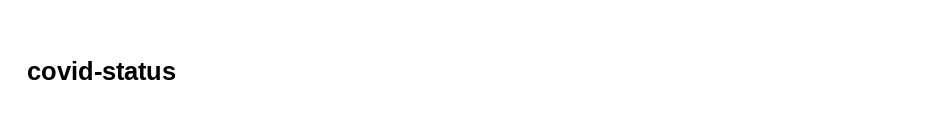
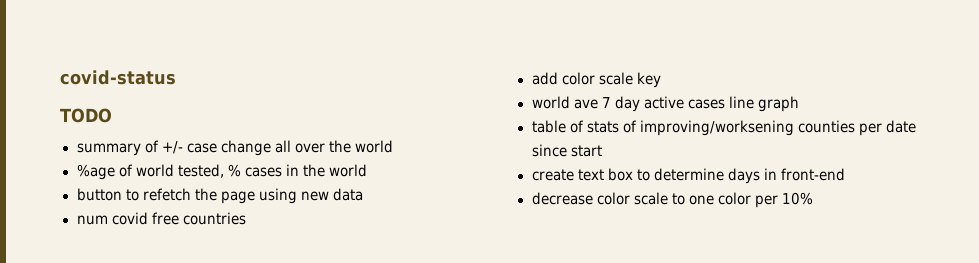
+ TODO
+ summary of +/- case change all over the world
+ %age of world tested, % cases in the world
+ button to refetch the page using new data
+ num covid free countries
+ add color scale key
+ world ave 7 day active cases line graph
+ table of stats of improving/worksening counties per date since start
+ create text box to determine days in front-end
+ decrease color scale to one color per 10%

